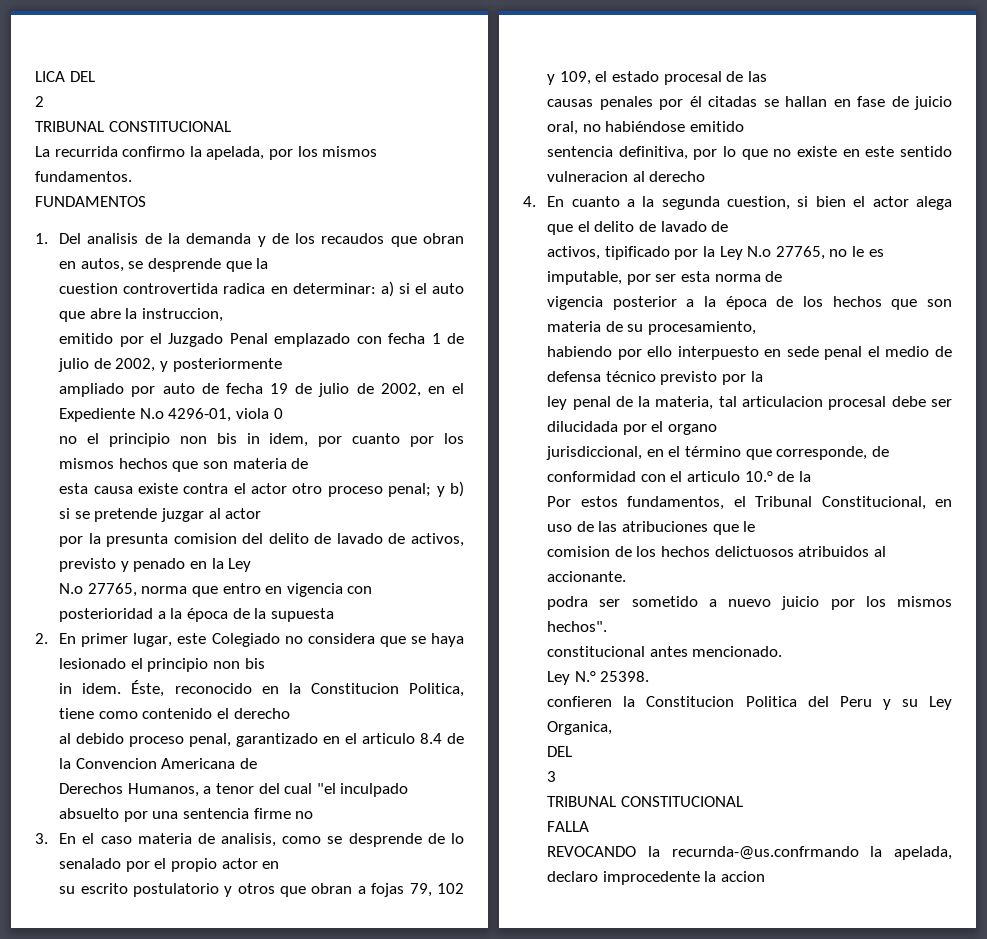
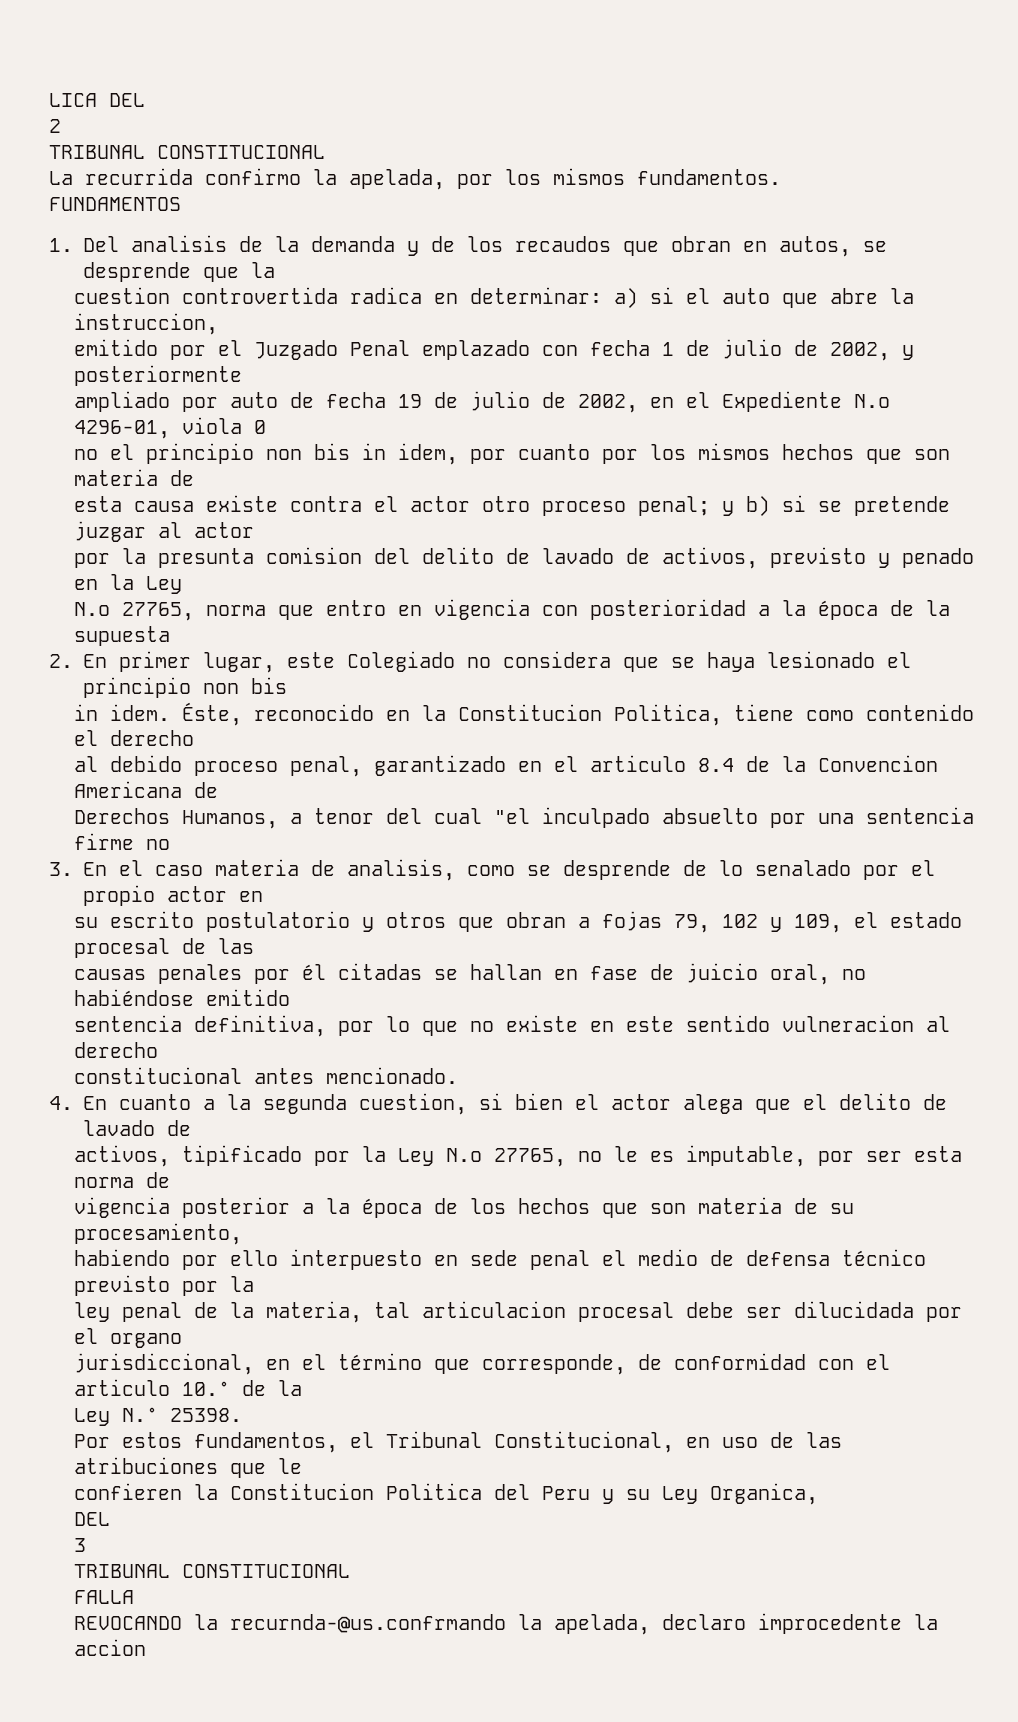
+ constitucional antes mencionado.
+ Ley N.° 25398.
- comision de los hechos delictuosos atribuidos al accionante.
- podra ser sometido a nuevo juicio por los mismos hechos".
- constitucional antes mencionado.
- Ley N.° 25398.

